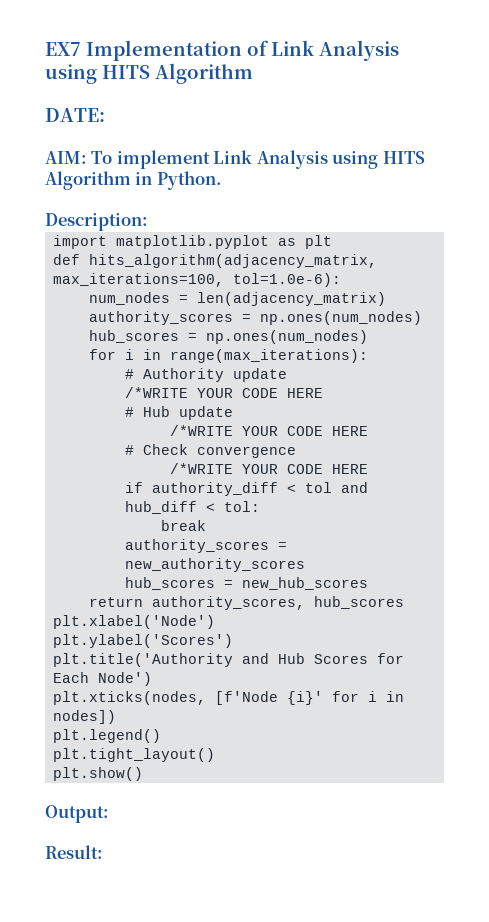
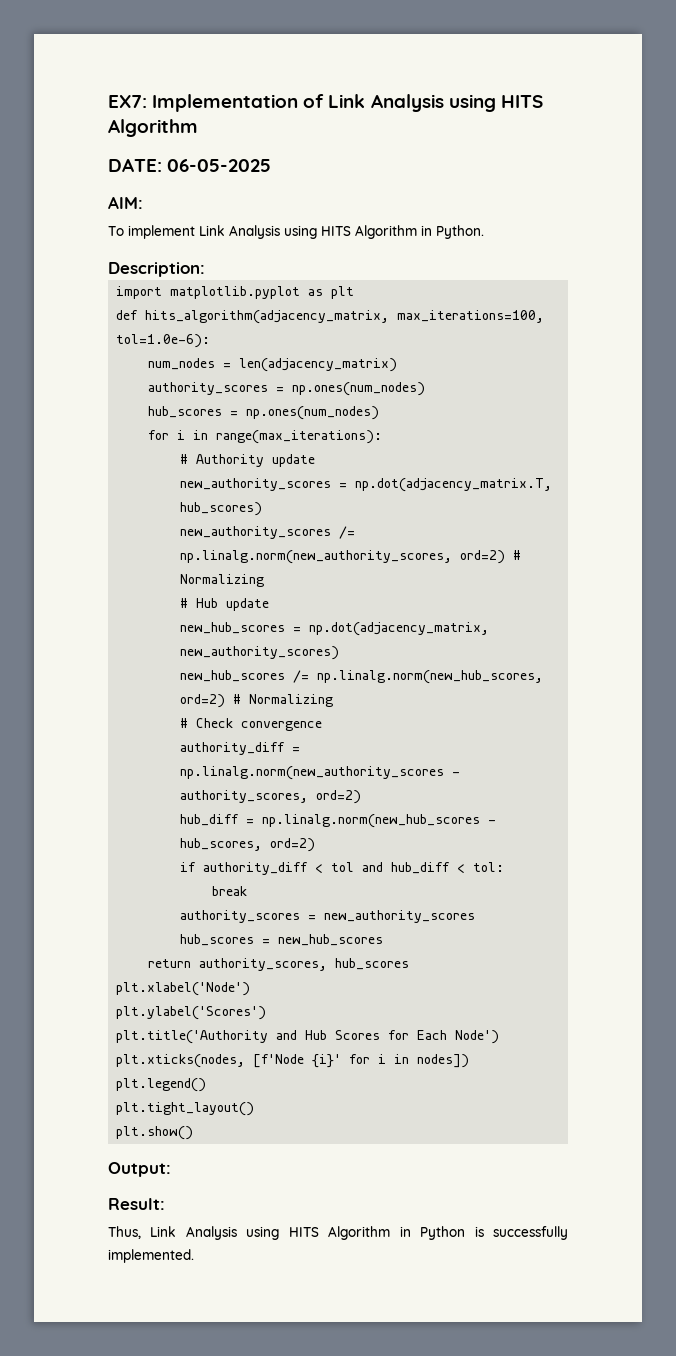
- EX7 Implementation of Link Analysis using HITS Algorithm
+ EX7: Implementation of Link Analysis using HITS Algorithm
- DATE:
+ DATE: 06-05-2025
- AIM: To implement Link Analysis using HITS Algorithm in Python.
+ AIM:
+ To implement Link Analysis using HITS Algorithm in Python.
  # Authority update
- /*WRITE YOUR CODE HERE
+ new_authority_scores = np.dot(adjacency_matrix.T, hub_scores)
+ new_authority_scores /= np.linalg.norm(new_authority_scores, ord=2) # Normalizing
  # Hub update
- /*WRITE YOUR CODE HERE
+ new_hub_scores = np.dot(adjacency_matrix, new_authority_scores)
+ new_hub_scores /= np.linalg.norm(new_hub_scores, ord=2) # Normalizing
  # Check convergence
- /*WRITE YOUR CODE HERE
+ authority_diff = np.linalg.norm(new_authority_scores - authority_scores, ord=2)
+ hub_diff = np.linalg.norm(new_hub_scores - hub_scores, ord=2)
+ Thus, Link Analysis using HITS Algorithm in Python is successfully implemented.

